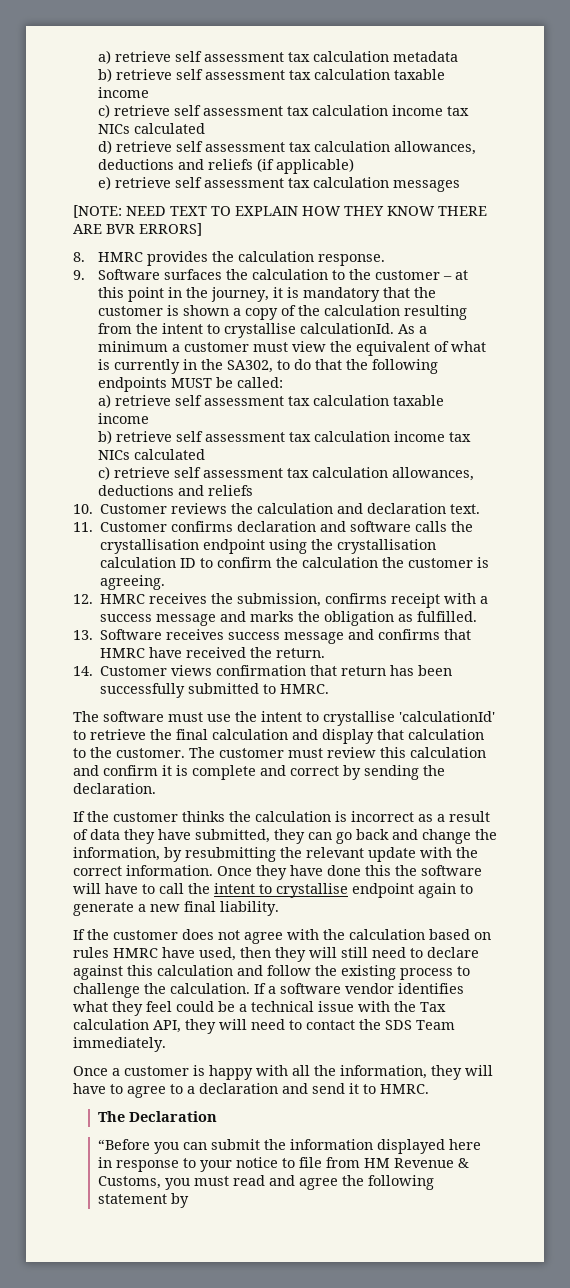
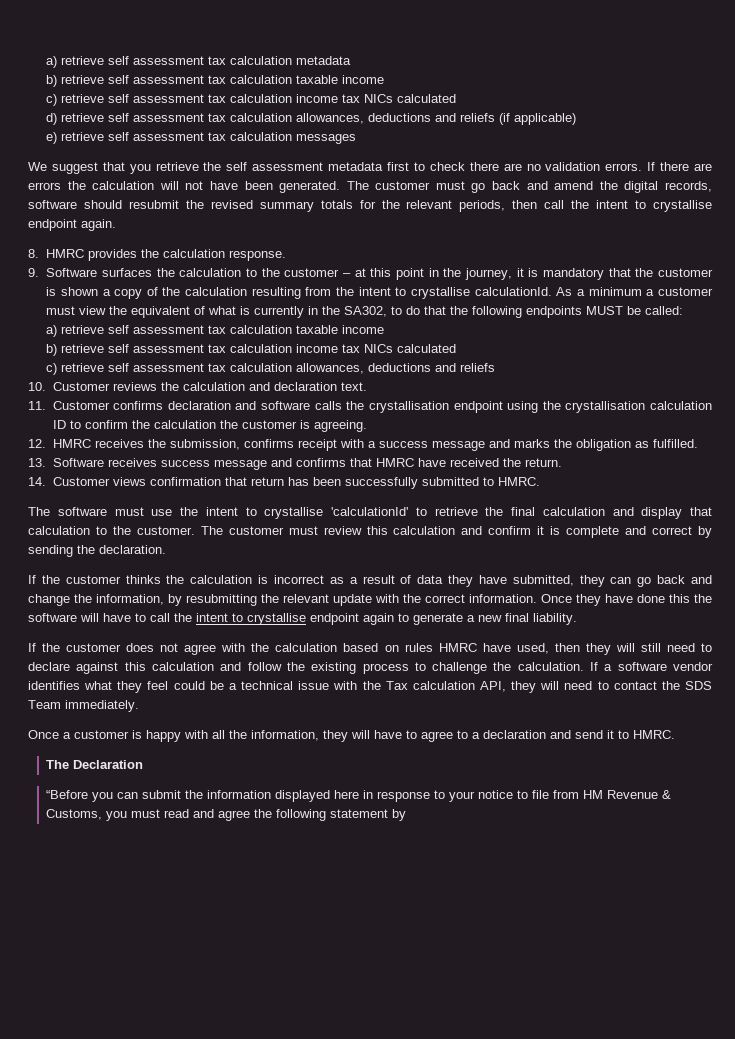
- [NOTE: NEED TEXT TO EXPLAIN HOW THEY KNOW THERE ARE BVR ERRORS]
+ We suggest that you retrieve the self assessment metadata first to check there are no validation errors. If there are errors the calculation will not have been generated. The customer must go back and amend the digital records, software should resubmit the revised summary totals for the relevant periods, then call the intent to crystallise endpoint again.

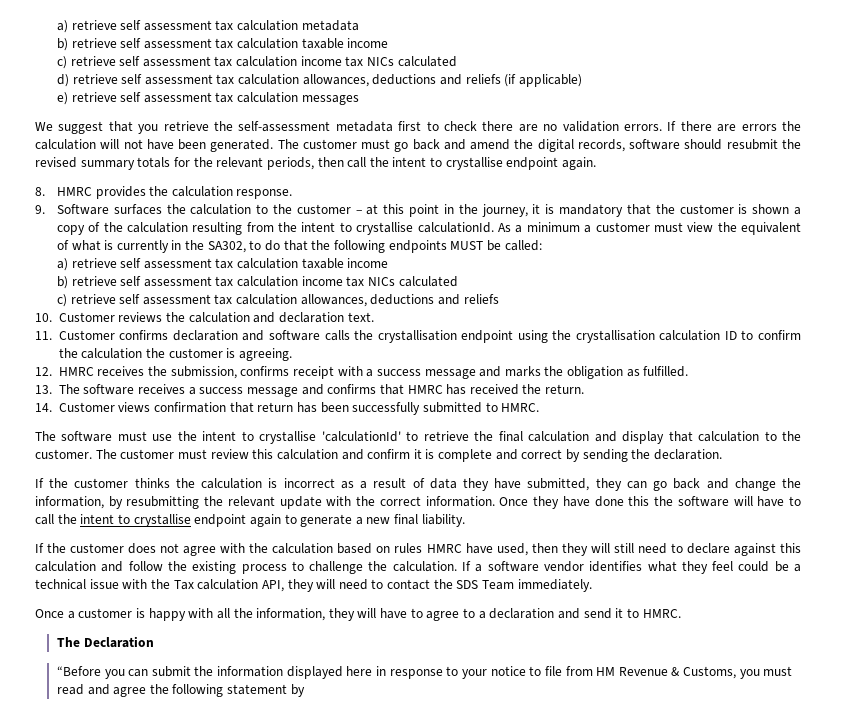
- We suggest that you retrieve the self assessment metadata first to check there are no validation errors.
+ We suggest that you retrieve the self-assessment metadata first to check there are no validation errors.
- 13. Software receives success message and confirms that HMRC have received the return.
+ 13. The software receives a success message and confirms that HMRC has received the return.

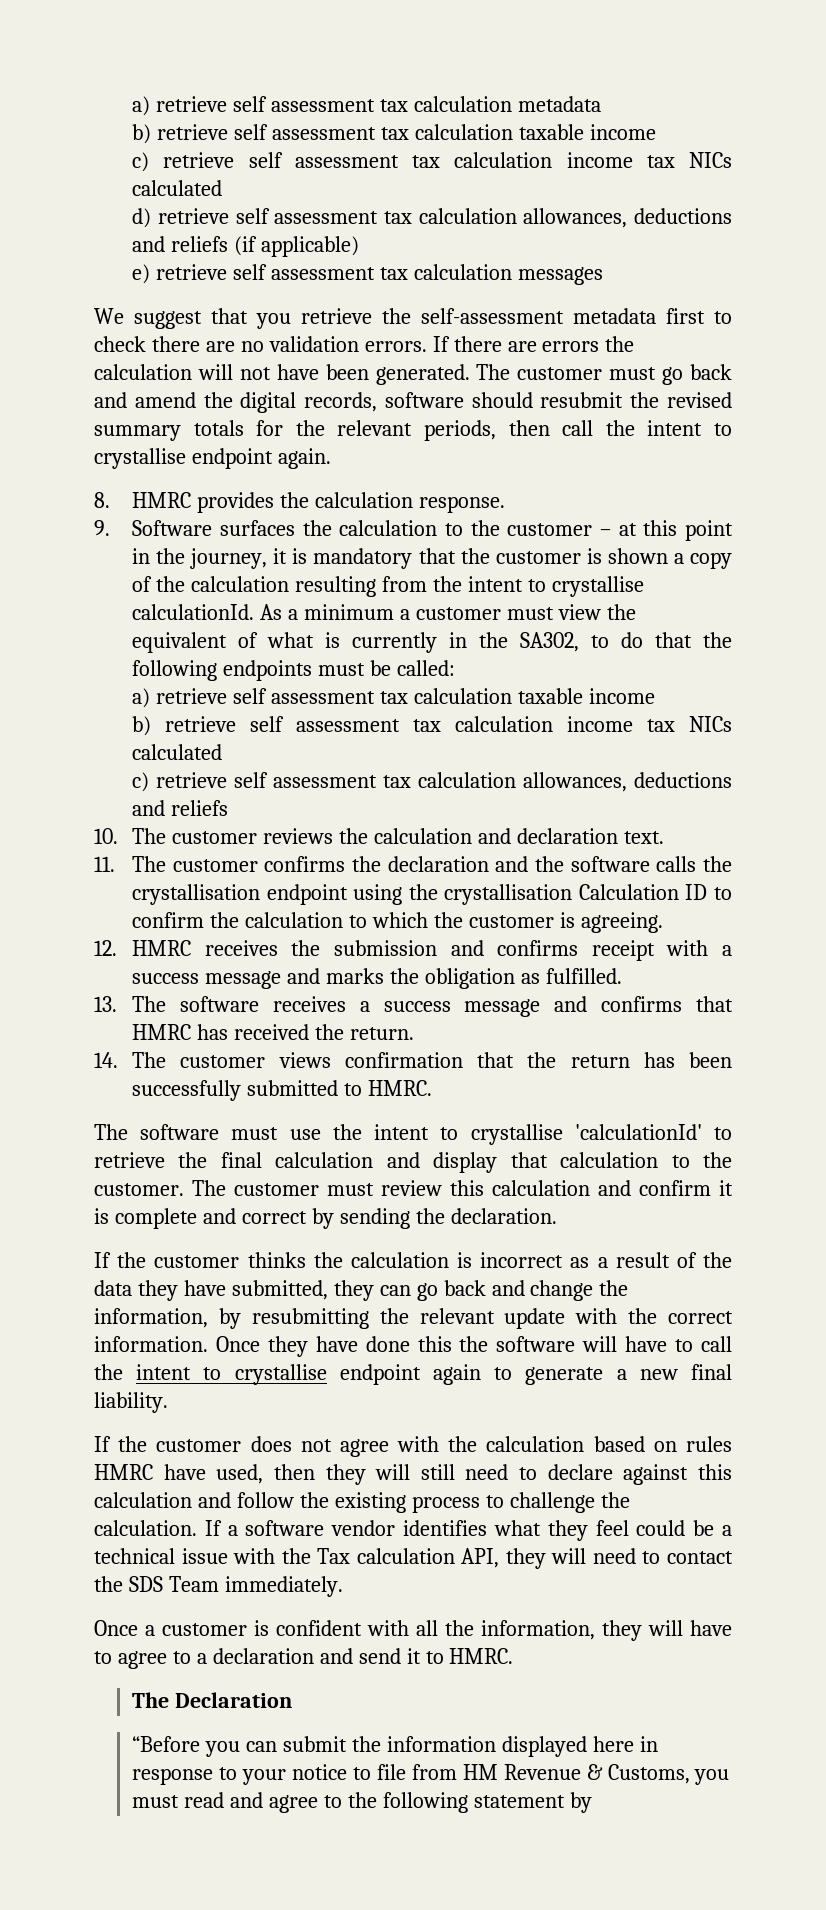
- As a minimum a customer must view the equivalent of what is currently in the SA302, to do that the following endpoints MUST be called:
+ As a minimum a customer must view the equivalent of what is currently in the SA302, to do that the following endpoints must be called:
- 10. Customer reviews the calculation and declaration text.
+ 10. The customer reviews the calculation and declaration text.
- 11. Customer confirms declaration and software calls the crystallisation endpoint using the crystallisation calculation ID to confirm the calculation the customer is agreeing.
+ 11. The customer confirms the declaration and the software calls the crystallisation endpoint using the crystallisation Calculation ID to confirm the calculation to which the customer is agreeing.
- 12. HMRC receives the submission, confirms receipt with a success message and marks the obligation as fulfilled.
+ 12. HMRC receives the submission and confirms receipt with a success message and marks the obligation as fulfilled.
- 14. Customer views confirmation that return has been successfully submitted to HMRC.
+ 14. The customer views confirmation that the return has been successfully submitted to HMRC.
- If the customer thinks the calculation is incorrect as a result of data they have submitted, they can go back and change the information, by resubmitting the relevant update with the correct information.
+ If the customer thinks the calculation is incorrect as a result of the data they have submitted, they can go back and change the information, by resubmitting the relevant update with the correct information.
- Once a customer is happy with all the information, they will have to agree to a declaration and send it to HMRC.
+ Once a customer is confident with all the information, they will have to agree to a declaration and send it to HMRC.
- “Before you can submit the information displayed here in response to your notice to file from HM Revenue & Customs, you must read and agree the following statement by
+ “Before you can submit the information displayed here in response to your notice to file from HM Revenue & Customs, you must read and agree to the following statement by

